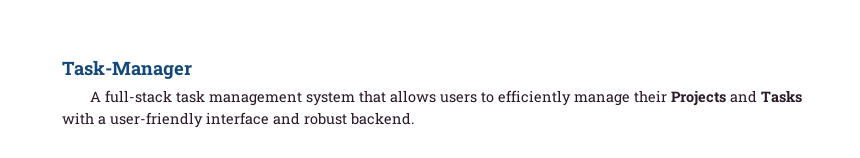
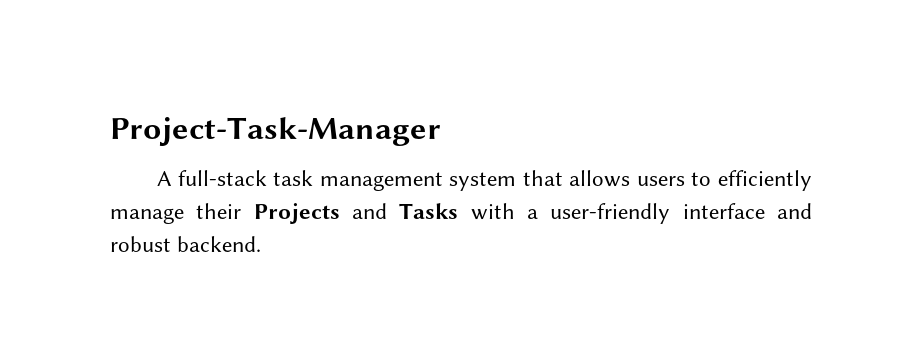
- Task-Manager
+ Project-Task-Manager

